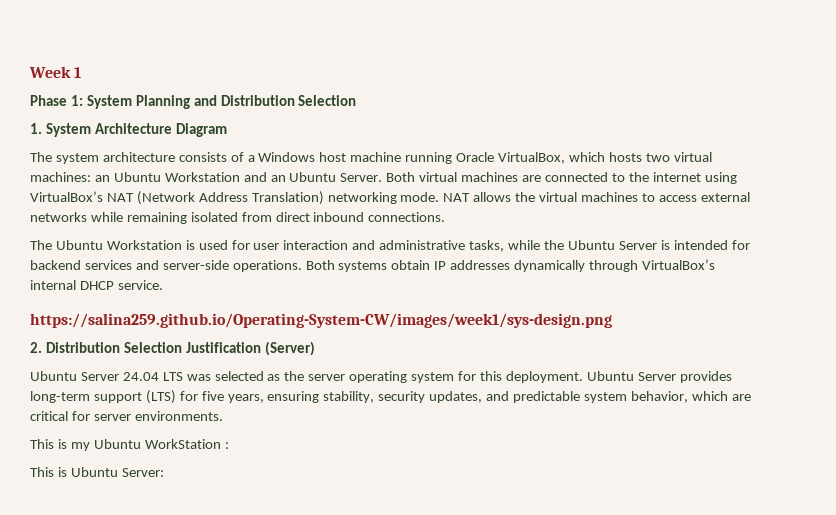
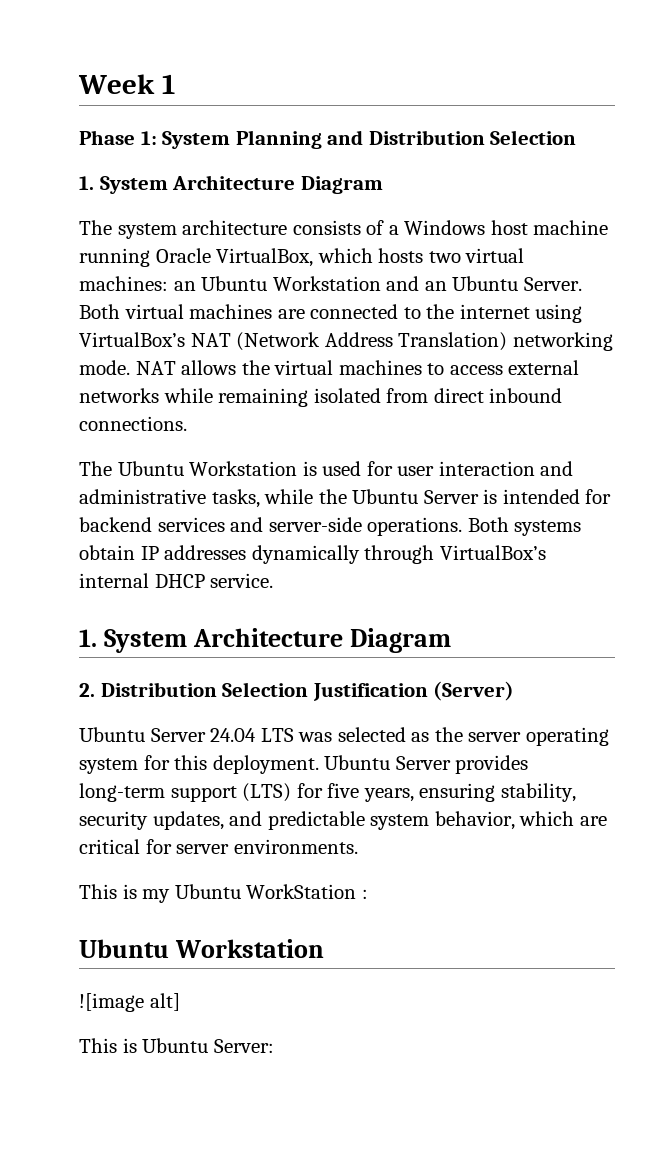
  Both systems obtain IP addresses dynamically through VirtualBox’s internal DHCP service.
- https://salina259.github.io/Operating-System-CW/images/week1/sys-design.png
+ 1. System Architecture Diagram
  This is my Ubuntu WorkStation :
+ Ubuntu Workstation
+ ![image alt]

